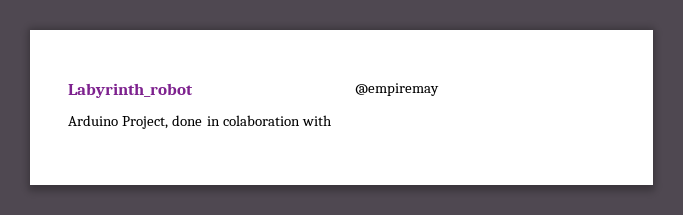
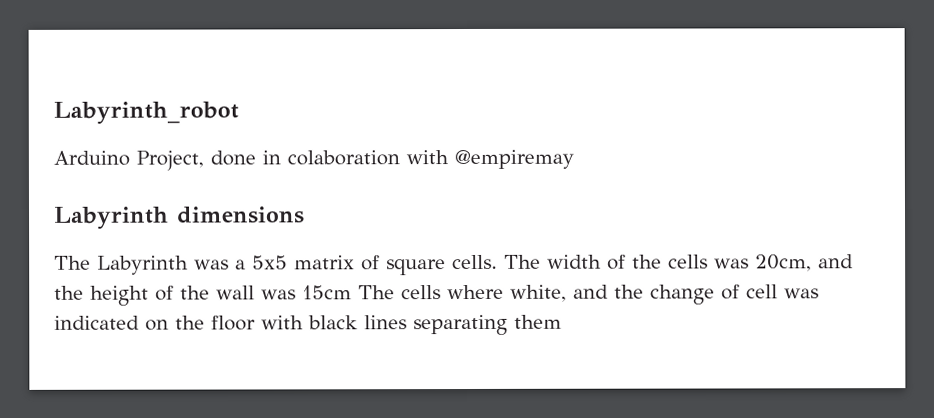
+ Labyrinth dimensions
+ The Labyrinth was a 5x5 matrix of square cells. The width of the cells was 20cm, and the height of the wall was 15cm The cells where white, and the change of cell was indicated on the floor with black lines separating them

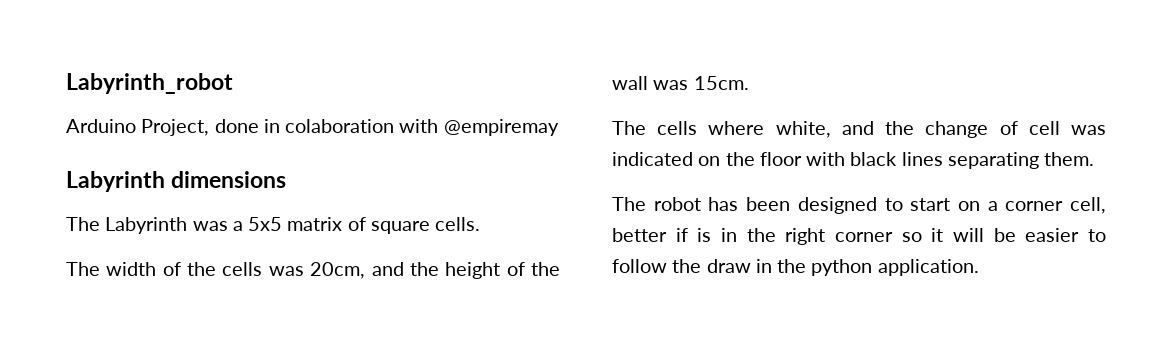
- The Labyrinth was a 5x5 matrix of square cells. The width of the cells was 20cm, and the height of the wall was 15cm The cells where white, and the change of cell was indicated on the floor with black lines separating them
+ The Labyrinth was a 5x5 matrix of square cells.
+ The width of the cells was 20cm, and the height of the wall was 15cm.
+ The cells where white, and the change of cell was indicated on the floor with black lines separating them.
+ The robot has been designed to start on a corner cell, better if is in the right corner so it will be easier to follow the draw in the python application.

